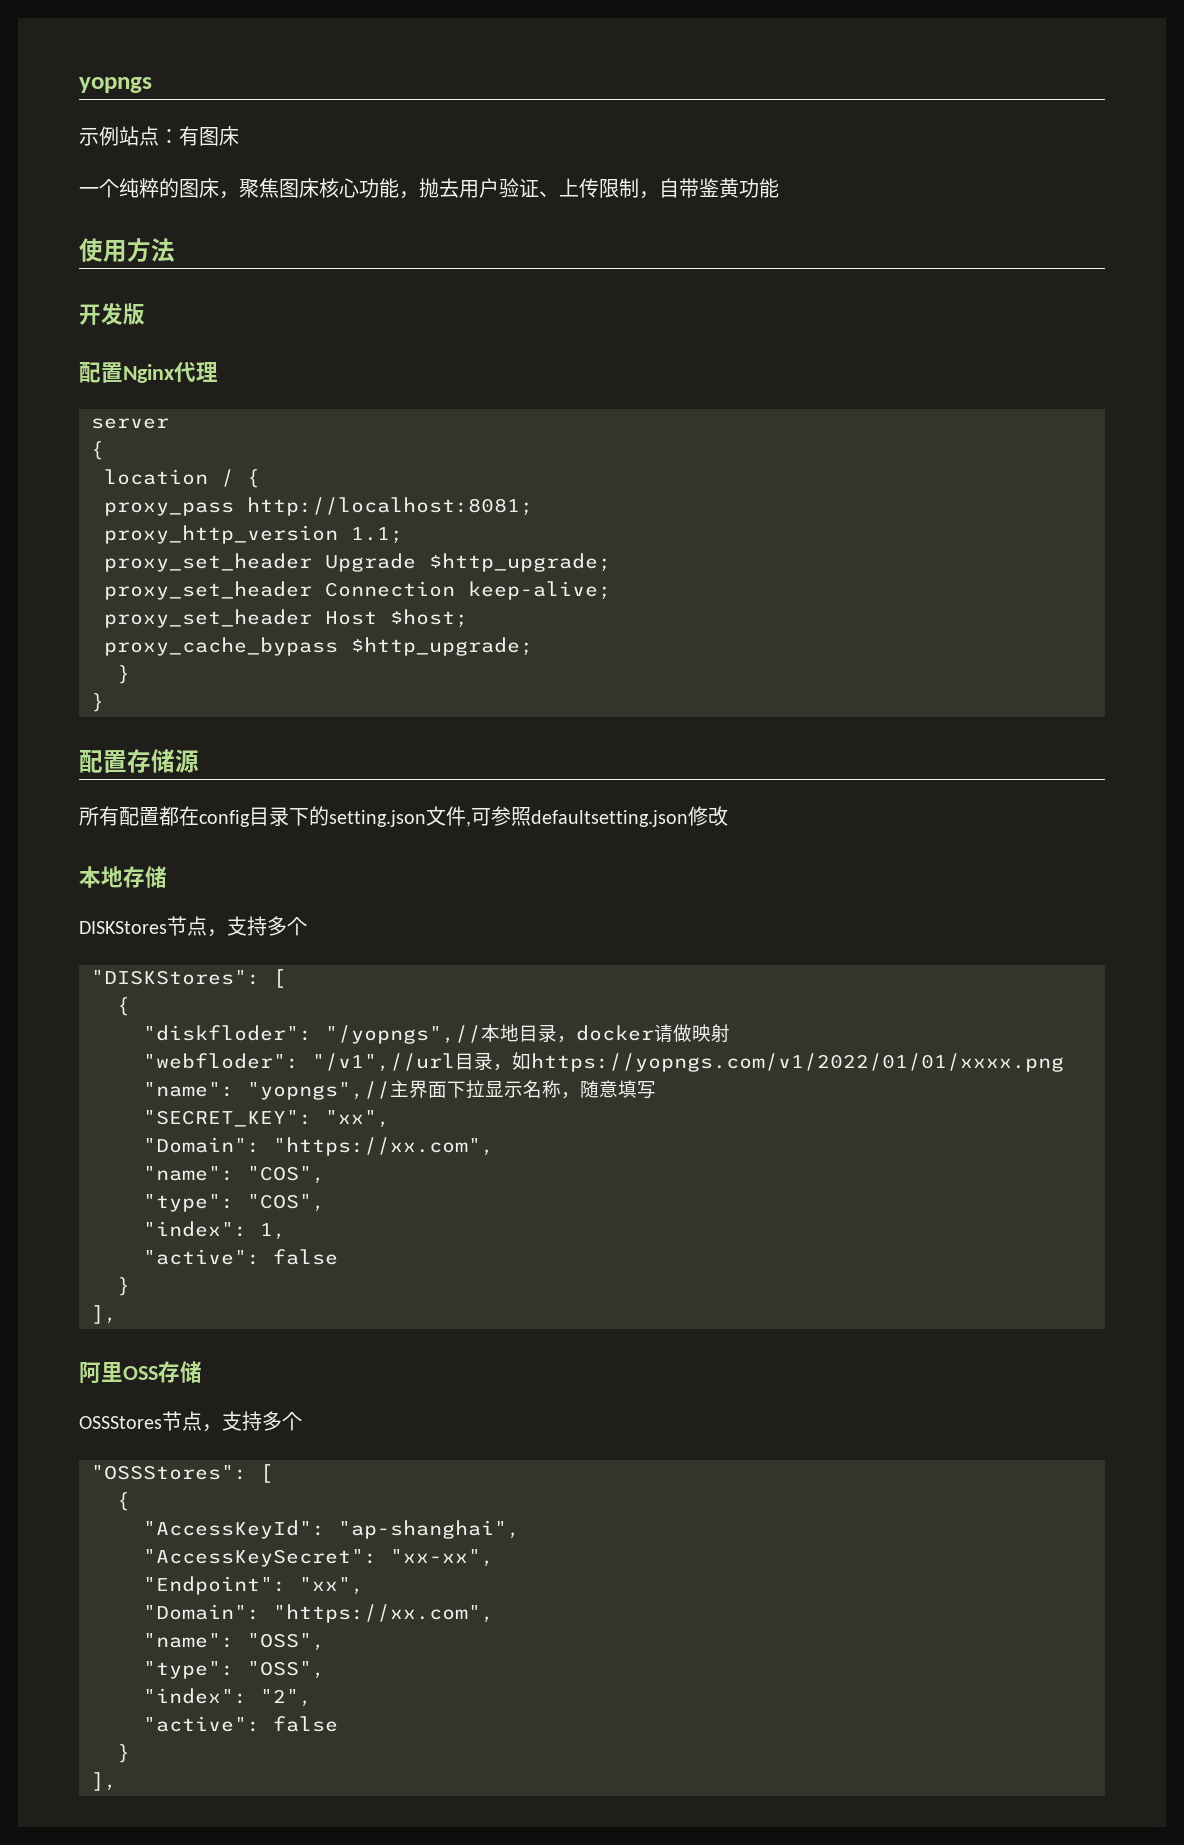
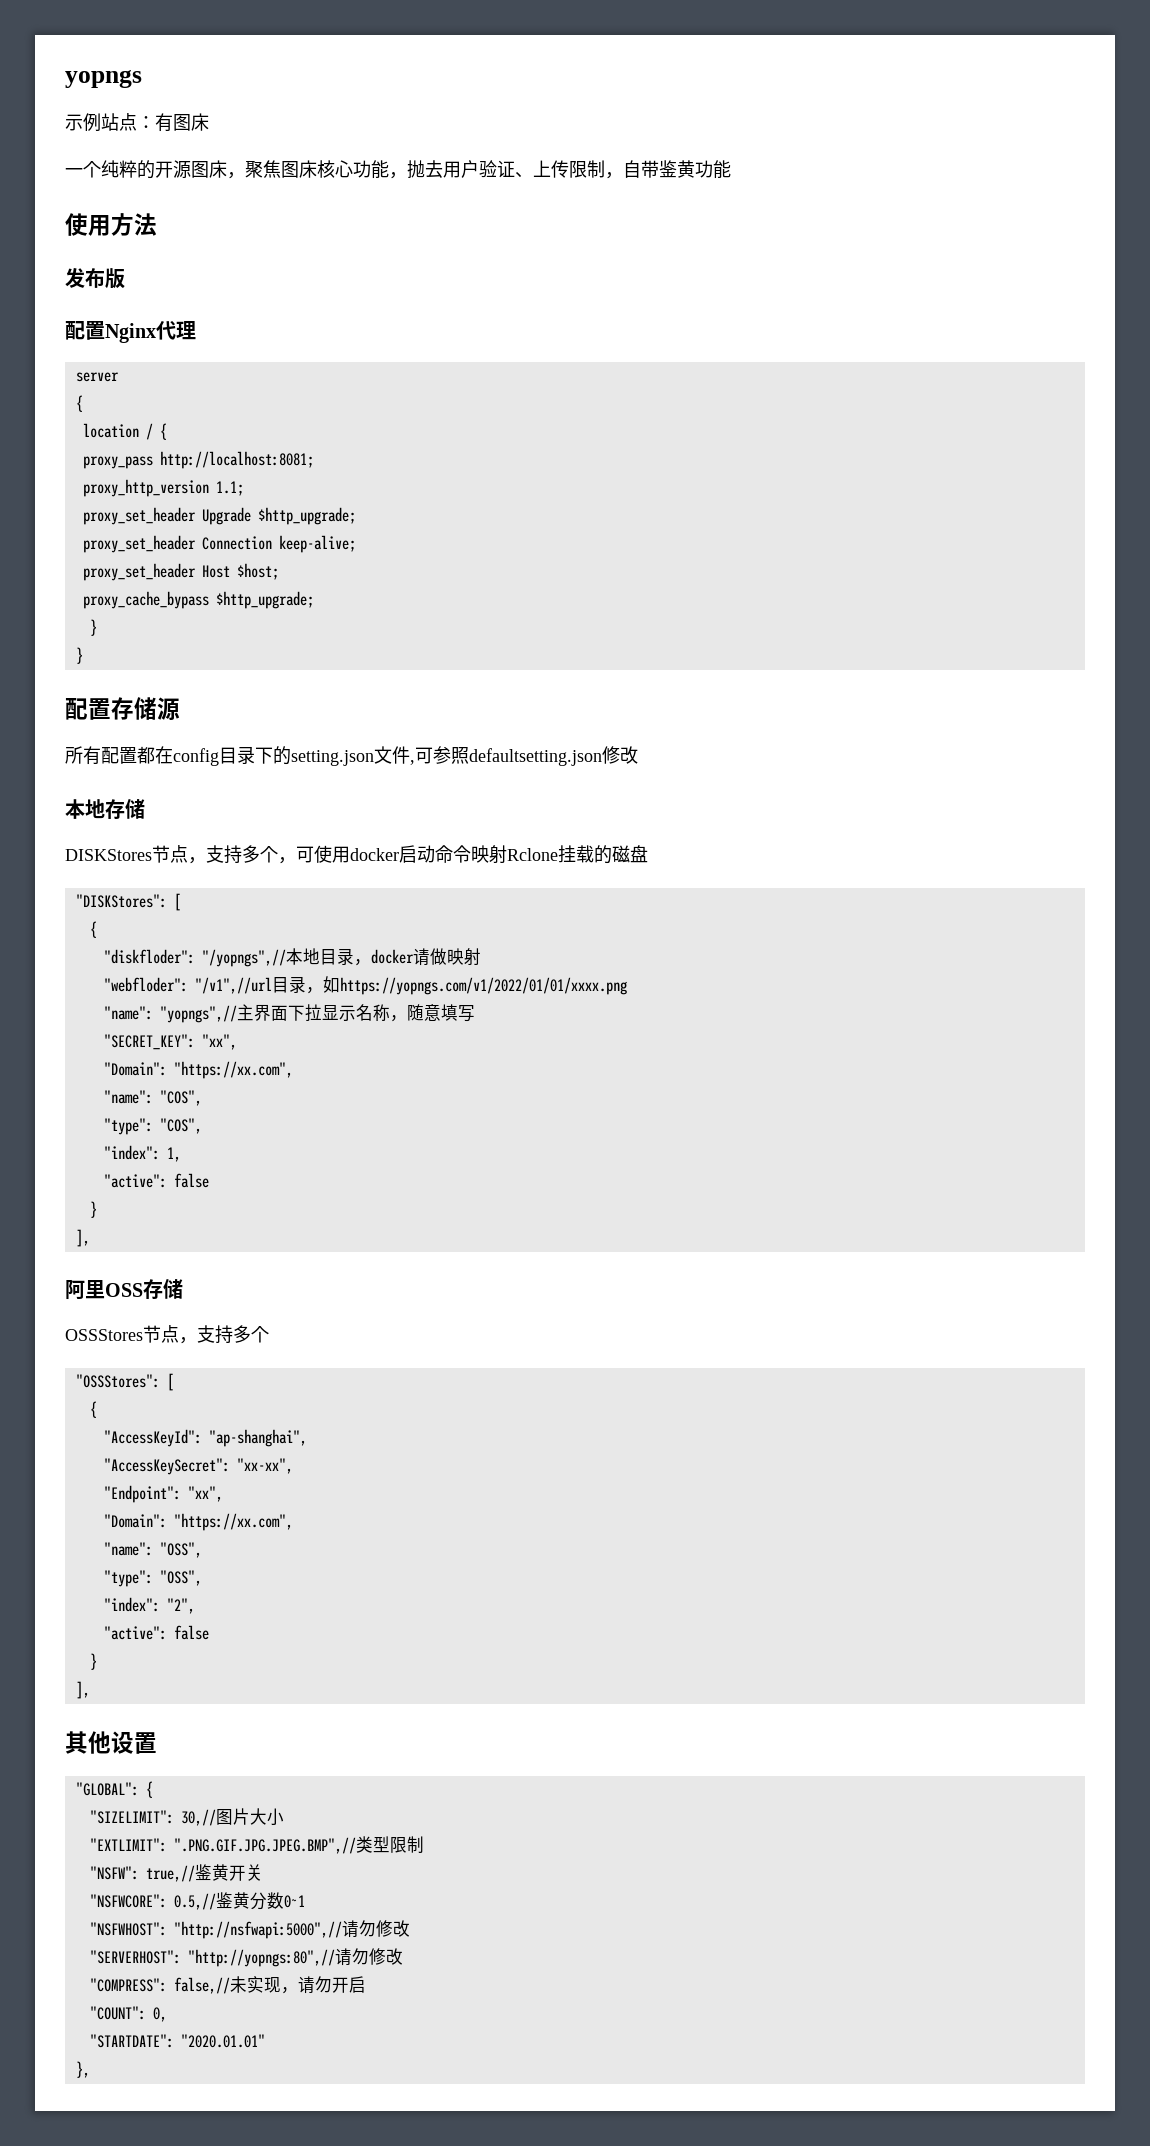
- 一个纯粹的图床，聚焦图床核心功能，抛去用户验证、上传限制，自带鉴黄功能
+ 一个纯粹的开源图床，聚焦图床核心功能，抛去用户验证、上传限制，自带鉴黄功能
- 开发版
+ 发布版
- DISKStores节点，支持多个
+ DISKStores节点，支持多个，可使用docker启动命令映射Rclone挂载的磁盘
+ 其他设置
+ "GLOBAL": {
+ "SIZELIMIT": 30,//图片大小
+ "EXTLIMIT": ".PNG.GIF.JPG.JPEG.BMP",//类型限制
+ "NSFW": true,//鉴黄开关
+ "NSFWCORE": 0.5,//鉴黄分数0~1
+ "NSFWHOST": "http://nsfwapi:5000",//请勿修改
+ "SERVERHOST": "http://yopngs:80",//请勿修改
+ "COMPRESS": false,//未实现，请勿开启
+ "COUNT": 0,
+ "STARTDATE": "2020.01.01"
+ },

